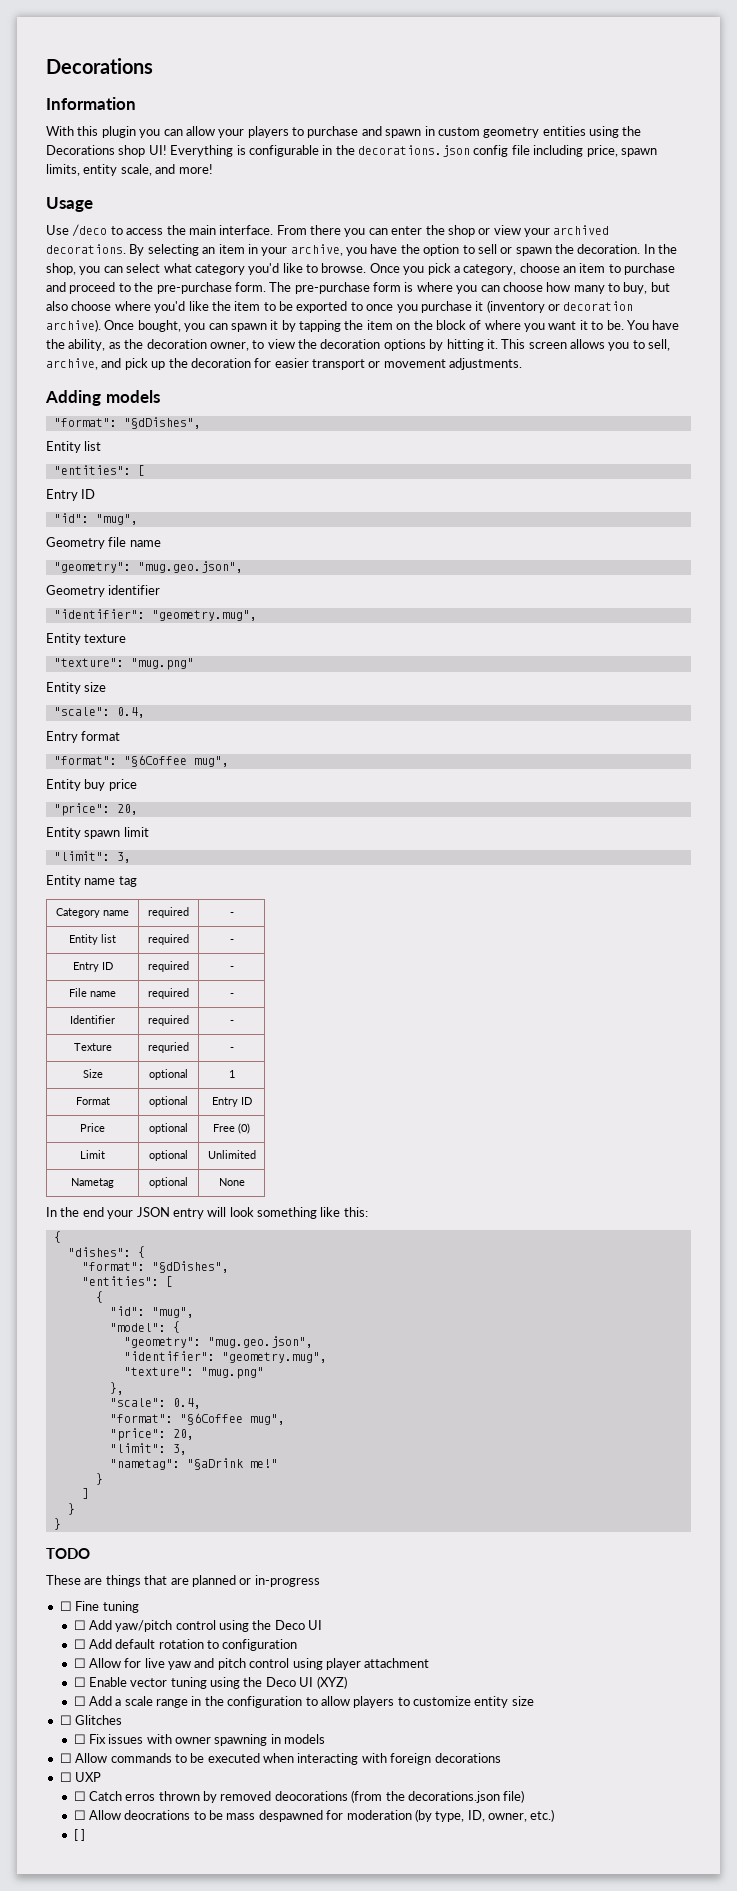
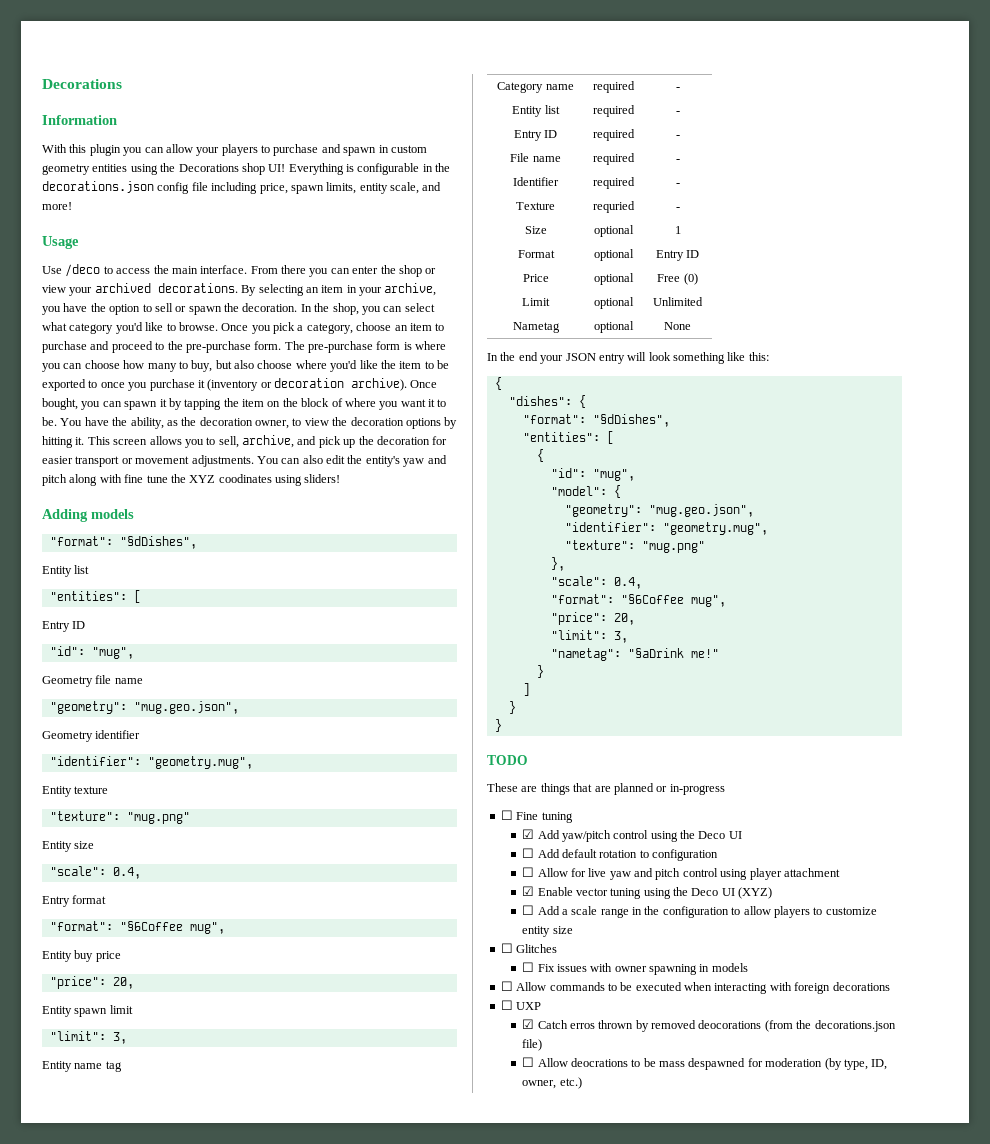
+ You can also edit the entity's yaw and pitch along with fine tune the XYZ coodinates using sliders!
- ☐ Add yaw/pitch control using the Deco UI
+ ☑ Add yaw/pitch control using the Deco UI
- ☐ Enable vector tuning using the Deco UI (XYZ)
+ ☑ Enable vector tuning using the Deco UI (XYZ)
- ☐ Catch erros thrown by removed deocorations (from the decorations.json file)
+ ☑ Catch erros thrown by removed deocorations (from the decorations.json file)
- [ ]

